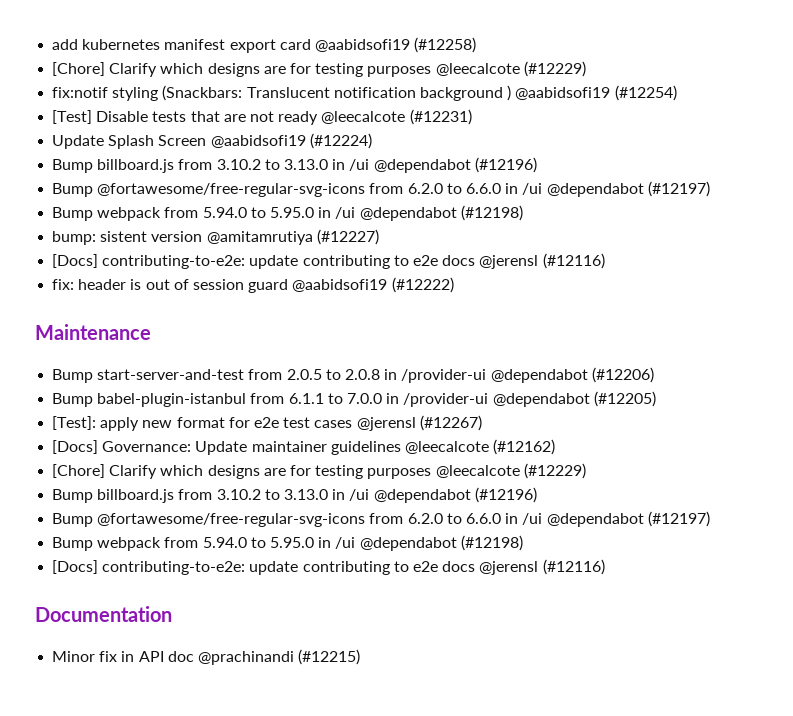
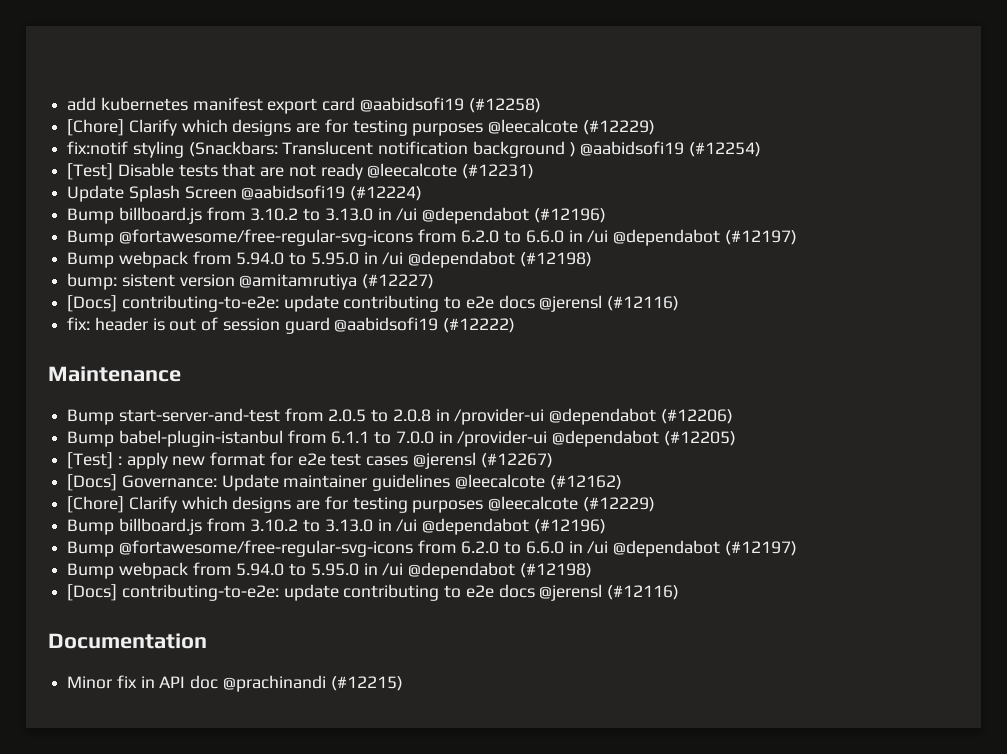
- [Test]: apply new format for e2e test cases @jerensl (#12267)
+ [Test] : apply new format for e2e test cases @jerensl (#12267)

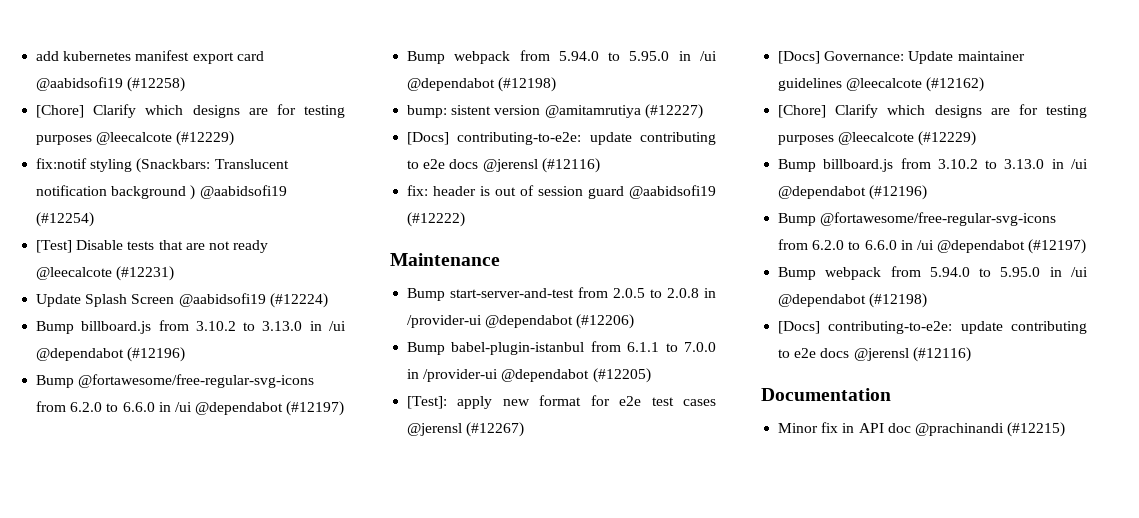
- [Test] : apply new format for e2e test cases @jerensl (#12267)
+ [Test]: apply new format for e2e test cases @jerensl (#12267)

